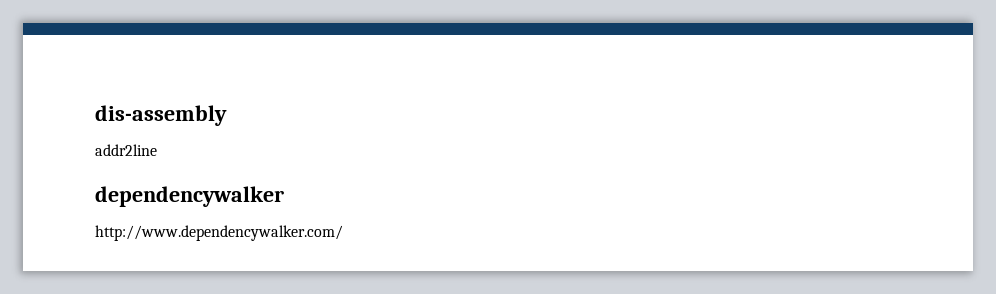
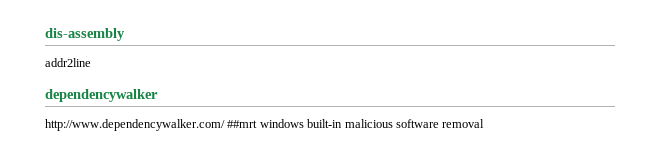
- http://www.dependencywalker.com/
+ http://www.dependencywalker.com/ ##mrt windows built-in malicious software removal

